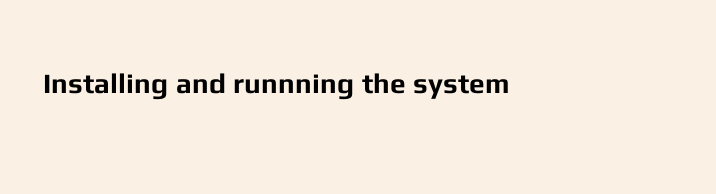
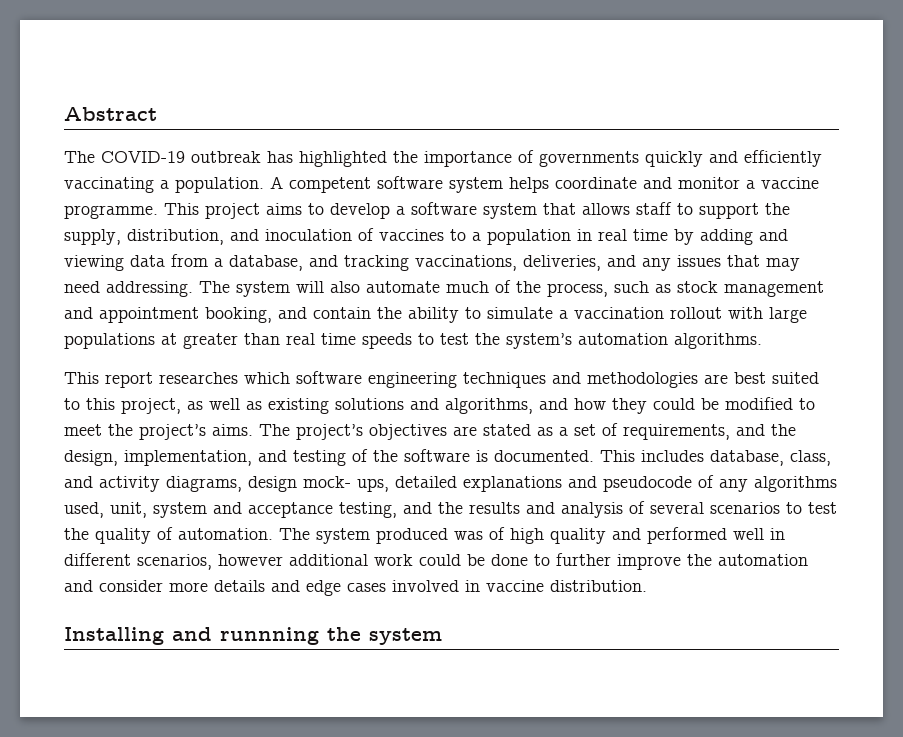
+ Abstract
+ The COVID-19 outbreak has highlighted the importance of governments quickly and efficiently vaccinating a population. A competent software system helps coordinate and monitor a vaccine programme. This project aims to develop a software system that allows staff to support the supply, distribution, and inoculation of vaccines to a population in real time by adding and viewing data from a database, and tracking vaccinations, deliveries, and any issues that may need addressing. The system will also automate much of the process, such as stock management and appointment booking, and contain the ability to simulate a vaccination rollout with large populations at greater than real time speeds to test the system’s automation algorithms.
+ This report researches which software engineering techniques and methodologies are best suited to this project, as well as existing solutions and algorithms, and how they could be modified to meet the project’s aims. The project’s objectives are stated as a set of requirements, and the design, implementation, and testing of the software is documented. This includes database, class, and activity diagrams, design mock- ups, detailed explanations and pseudocode of any algorithms used, unit, system and acceptance testing, and the results and analysis of several scenarios to test the quality of automation. The system produced was of high quality and performed well in different scenarios, however additional work could be done to further improve the automation and consider more details and edge cases involved in vaccine distribution.

